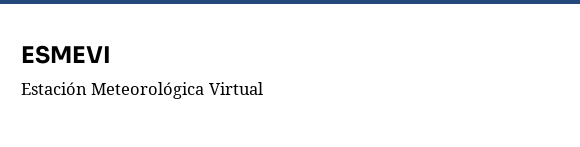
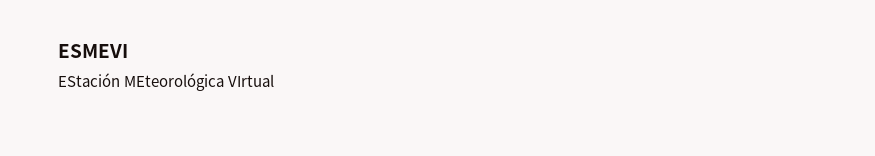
- Estación Meteorológica Virtual
+ EStación MEteorológica VIrtual

